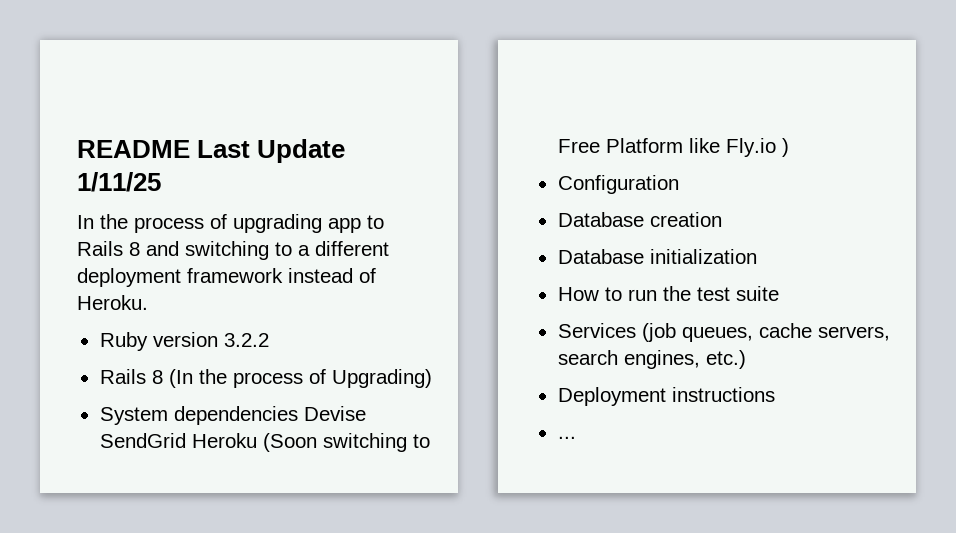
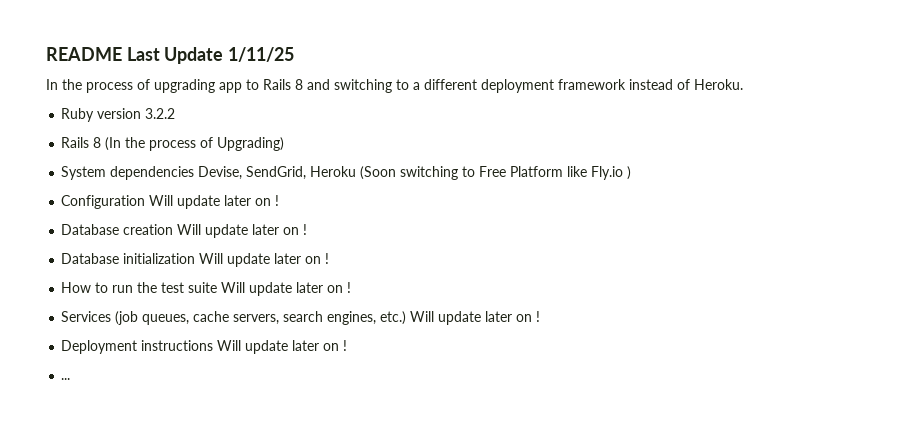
- System dependencies Devise SendGrid Heroku (Soon switching to Free Platform like Fly.io )
+ System dependencies Devise, SendGrid, Heroku (Soon switching to Free Platform like Fly.io )
- Configuration
- Database creation
- Database initialization
+ Configuration Will update later on !
+ Database creation Will update later on !
+ Database initialization Will update later on !
- How to run the test suite
+ How to run the test suite Will update later on !
- Services (job queues, cache servers, search engines, etc.)
- Deployment instructions
+ Services (job queues, cache servers, search engines, etc.) Will update later on !
+ Deployment instructions Will update later on !

